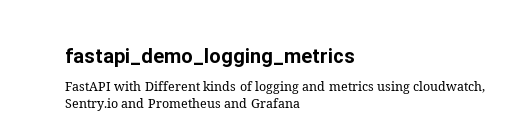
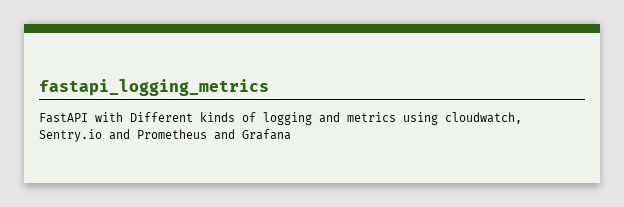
- fastapi_demo_logging_metrics
+ fastapi_logging_metrics

